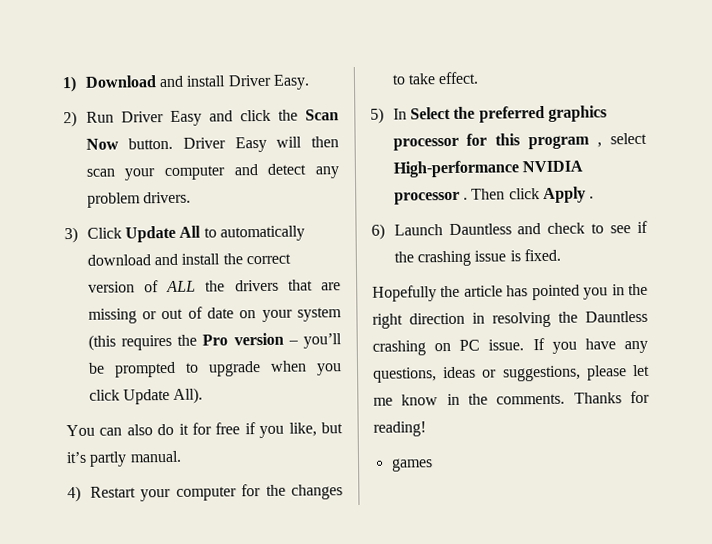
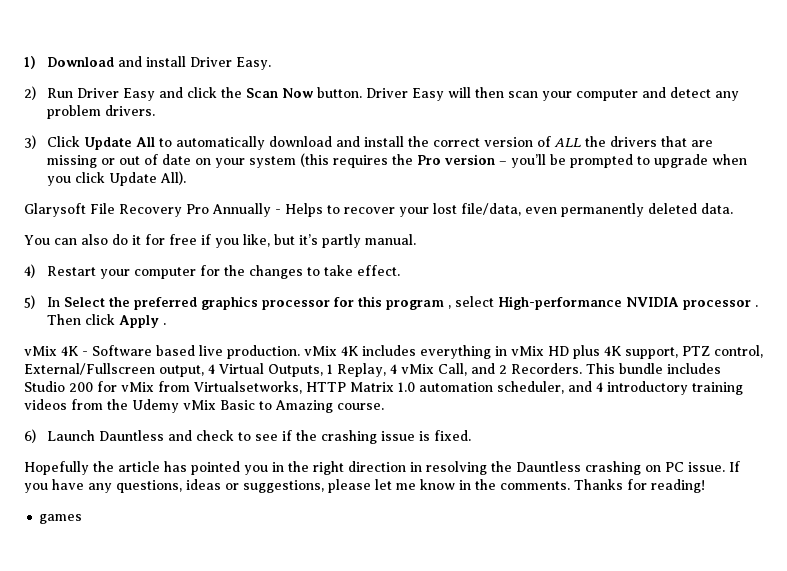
+ Glarysoft File Recovery Pro Annually - Helps to recover your lost file/data, even permanently deleted data.
+ vMix 4K - Software based live production. vMix 4K includes everything in vMix HD plus 4K support, PTZ control, External/Fullscreen output, 4 Virtual Outputs, 1 Replay, 4 vMix Call, and 2 Recorders. This bundle includes Studio 200 for vMix from Virtualsetworks, HTTP Matrix 1.0 automation scheduler, and 4 introductory training videos from the Udemy vMix Basic to Amazing course.

